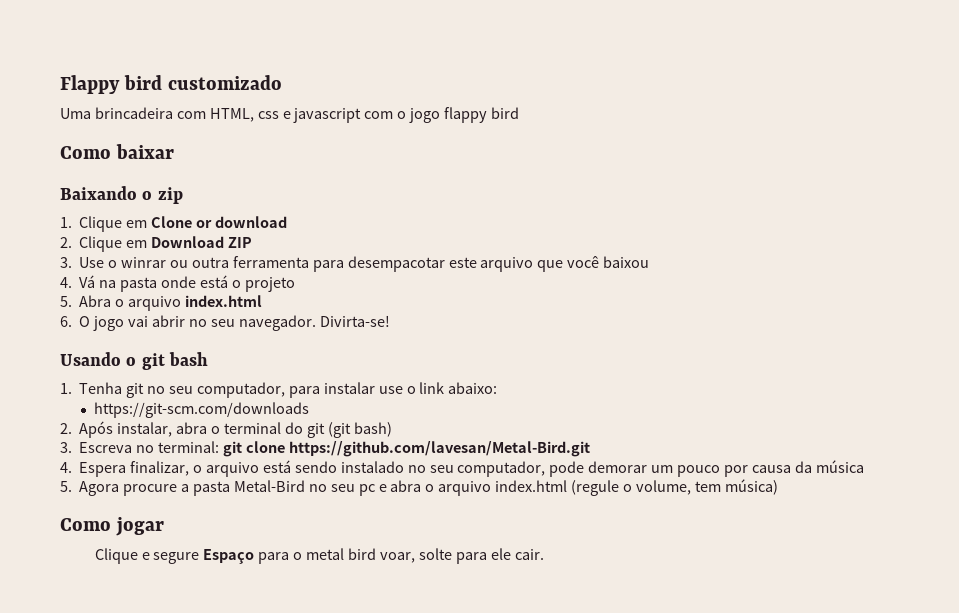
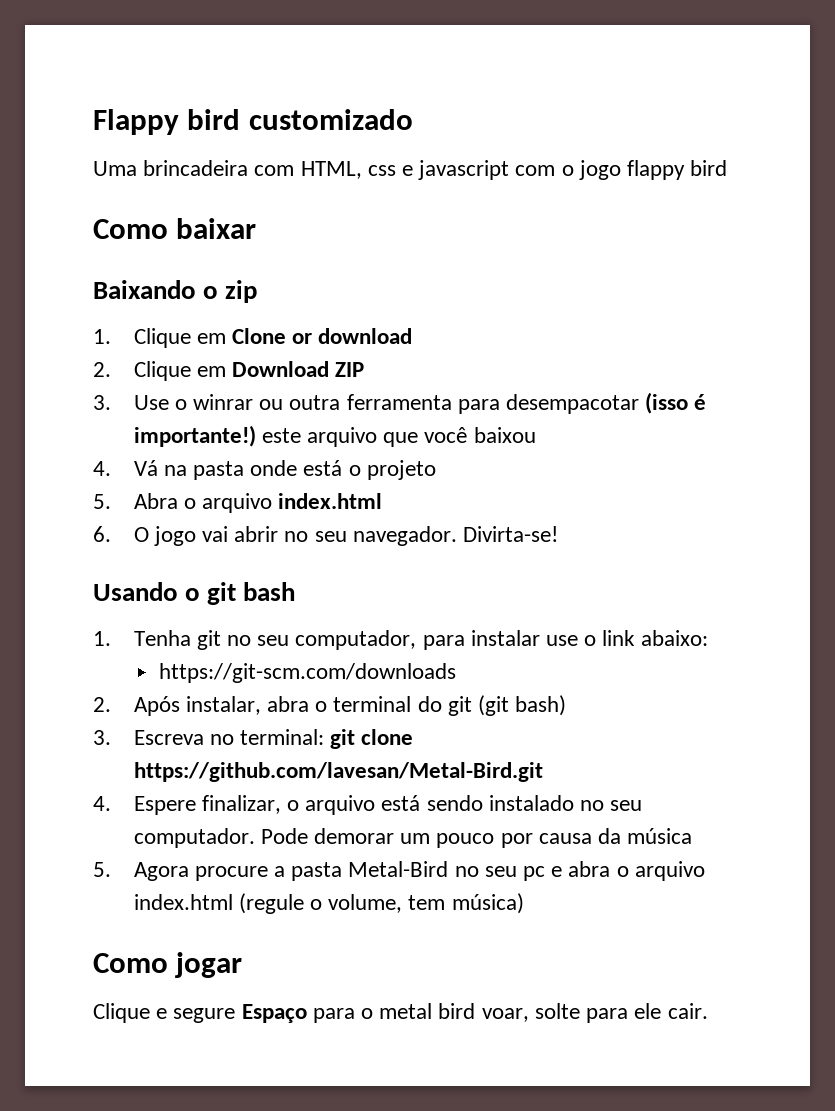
- 3. Use o winrar ou outra ferramenta para desempacotar este arquivo que você baixou
+ 3. Use o winrar ou outra ferramenta para desempacotar (isso é importante!) este arquivo que você baixou
- 4. Espera finalizar, o arquivo está sendo instalado no seu computador, pode demorar um pouco por causa da música
+ 4. Espere finalizar, o arquivo está sendo instalado no seu computador. Pode demorar um pouco por causa da música

